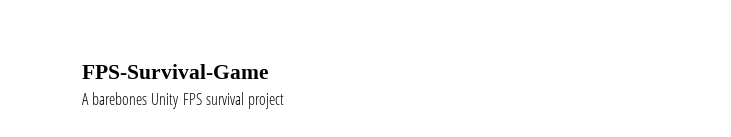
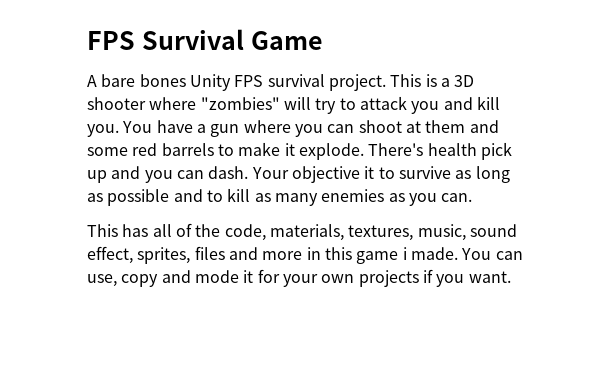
- FPS-Survival-Game
+ FPS Survival Game
- A barebones Unity FPS survival project
+ A bare bones Unity FPS survival project. This is a 3D shooter where "zombies" will try to attack you and kill you. You have a gun where you can shoot at them and some red barrels to make it explode. There's health pick up and you can dash. Your objective it to survive as long as possible and to kill as many enemies as you can.
+ This has all of the code, materials, textures, music, sound effect, sprites, files and more in this game i made. You can use, copy and mode it for your own projects if you want.

